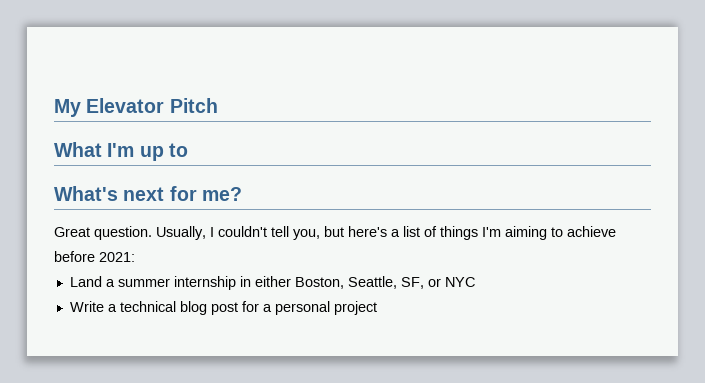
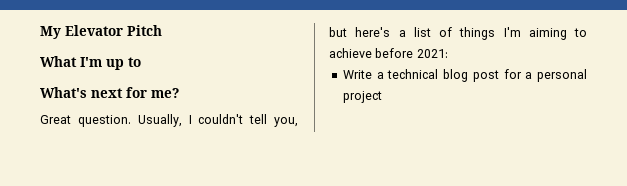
- Land a summer internship in either Boston, Seattle, SF, or NYC

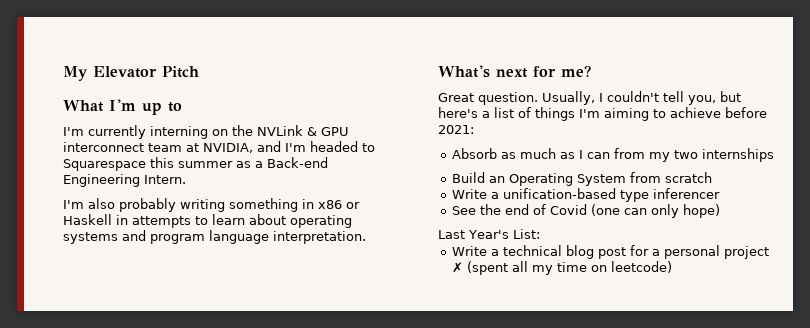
+ I'm currently interning on the NVLink & GPU interconnect team at NVIDIA, and I'm headed to Squarespace this summer as a Back-end Engineering Intern.
+ I'm also probably writing something in x86 or Haskell in attempts to learn about operating systems and program language interpretation.
+ Absorb as much as I can from my two internships
+ Build an Operating System from scratch
+ Write a unification-based type inferencer
+ See the end of Covid (one can only hope)
+ Last Year's List:
- Write a technical blog post for a personal project
+ Write a technical blog post for a personal project ✗ (spent all my time on leetcode)

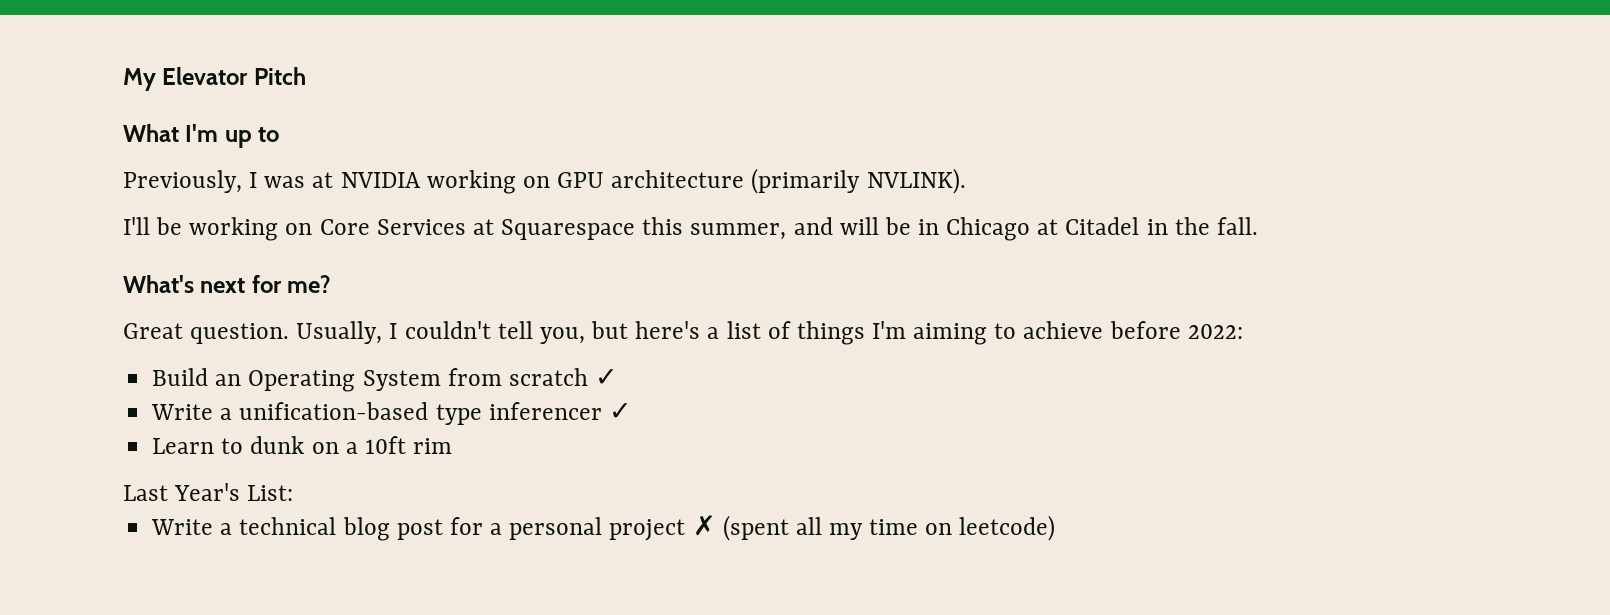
- I'm currently interning on the NVLink & GPU interconnect team at NVIDIA, and I'm headed to Squarespace this summer as a Back-end Engineering Intern.
- I'm also probably writing something in x86 or Haskell in attempts to learn about operating systems and program language interpretation.
+ Previously, I was at NVIDIA working on GPU architecture (primarily NVLINK).
+ I'll be working on Core Services at Squarespace this summer, and will be in Chicago at Citadel in the fall.
- Usually, I couldn't tell you, but here's a list of things I'm aiming to achieve before 2021:
- Absorb as much as I can from my two internships
+ Usually, I couldn't tell you, but here's a list of things I'm aiming to achieve before 2022:
- Build an Operating System from scratch
+ Build an Operating System from scratch ✓
- Write a unification-based type inferencer
- See the end of Covid (one can only hope)
+ Write a unification-based type inferencer ✓
+ Learn to dunk on a 10ft rim

